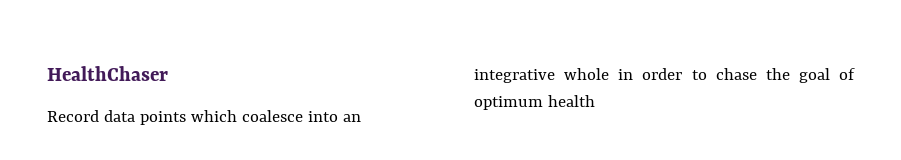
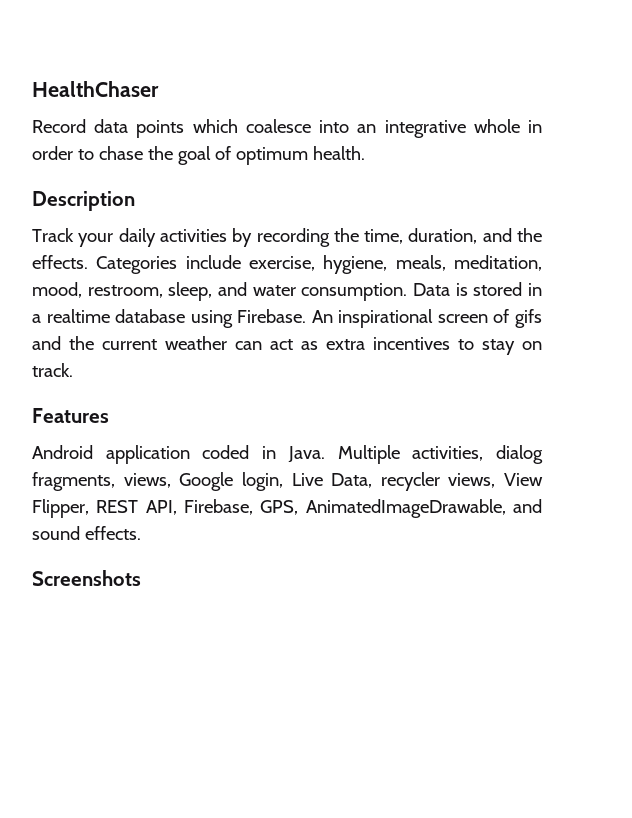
- Record data points which coalesce into an integrative whole in order to chase the goal of optimum health
+ Record data points which coalesce into an integrative whole in order to chase the goal of optimum health.
+ Description
+ Track your daily activities by recording the time, duration, and the effects. Categories include exercise, hygiene, meals, meditation, mood, restroom, sleep, and water consumption. Data is stored in a realtime database using Firebase. An inspirational screen of gifs and the current weather can act as extra incentives to stay on track.
+ Features
+ Android application coded in Java. Multiple activities, dialog fragments, views, Google login, Live Data, recycler views, View Flipper, REST API, Firebase, GPS, AnimatedImageDrawable, and sound effects.
+ Screenshots

